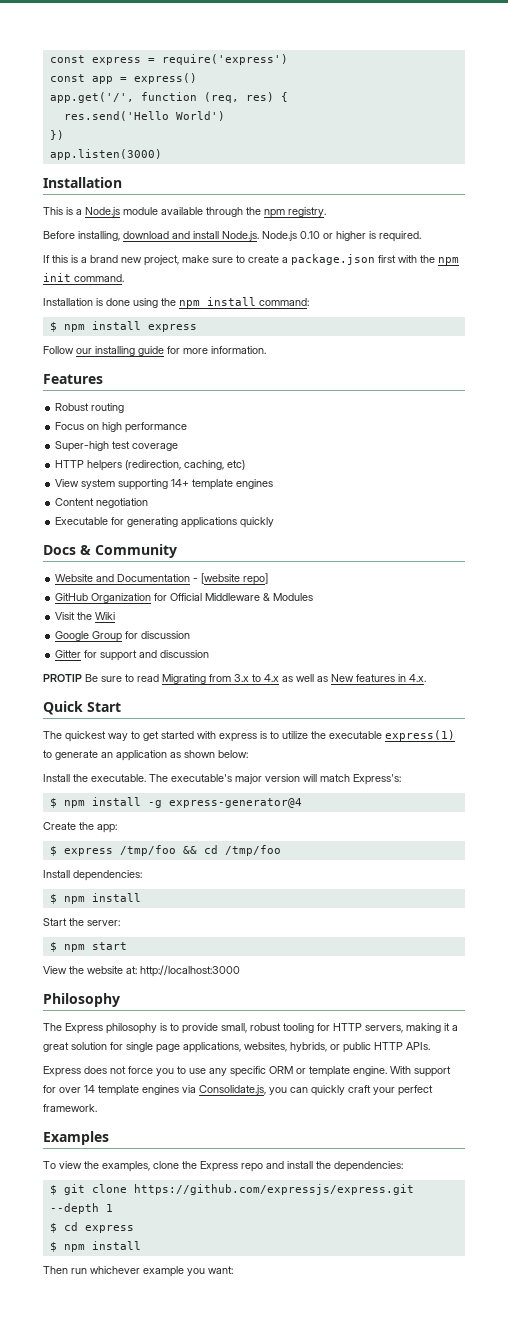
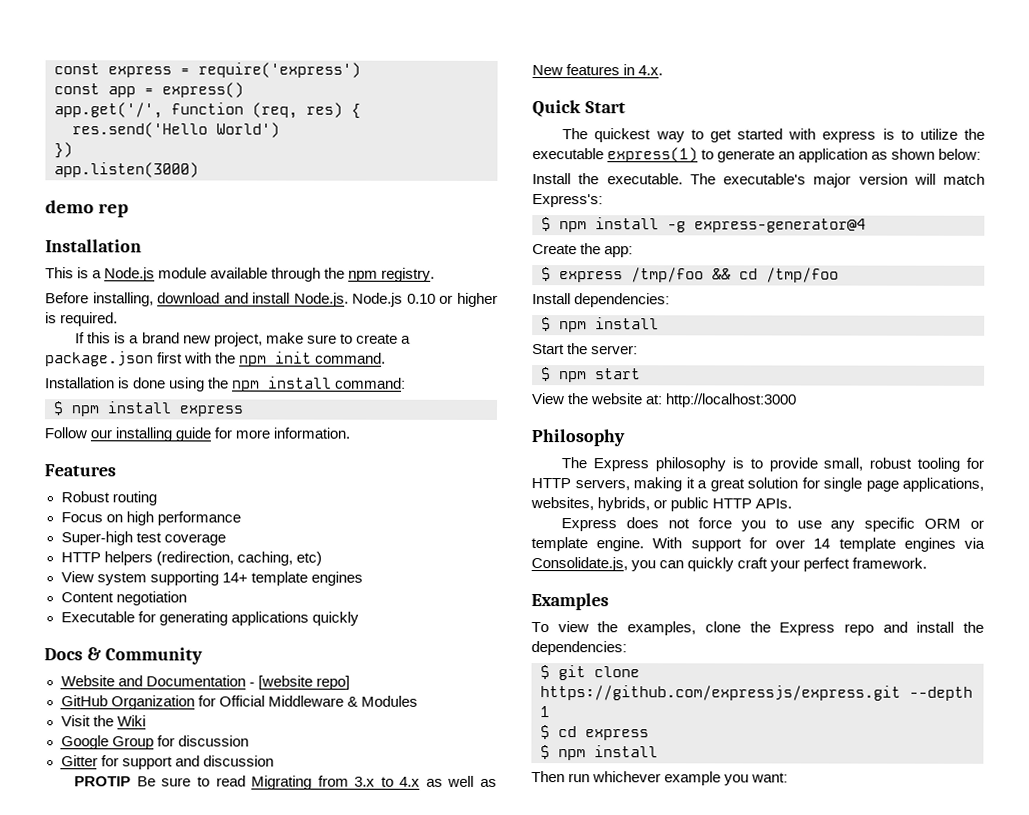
+ demo rep

